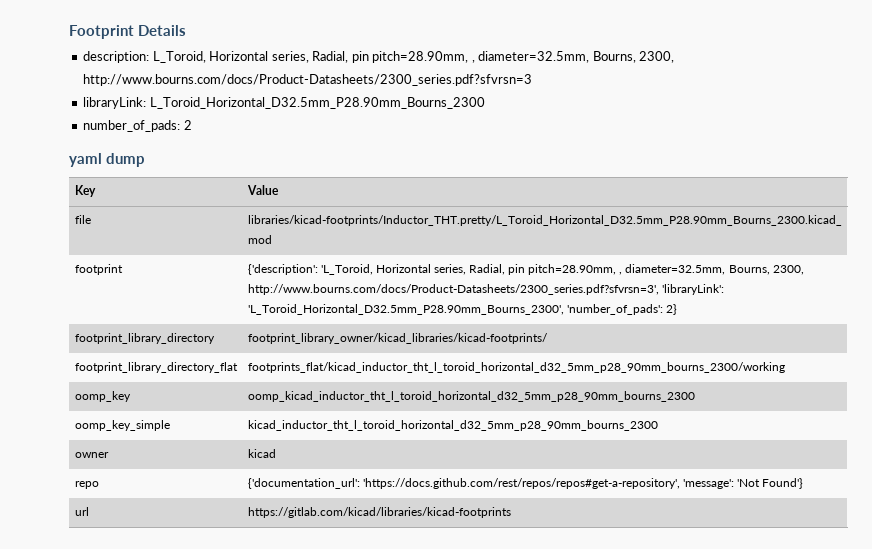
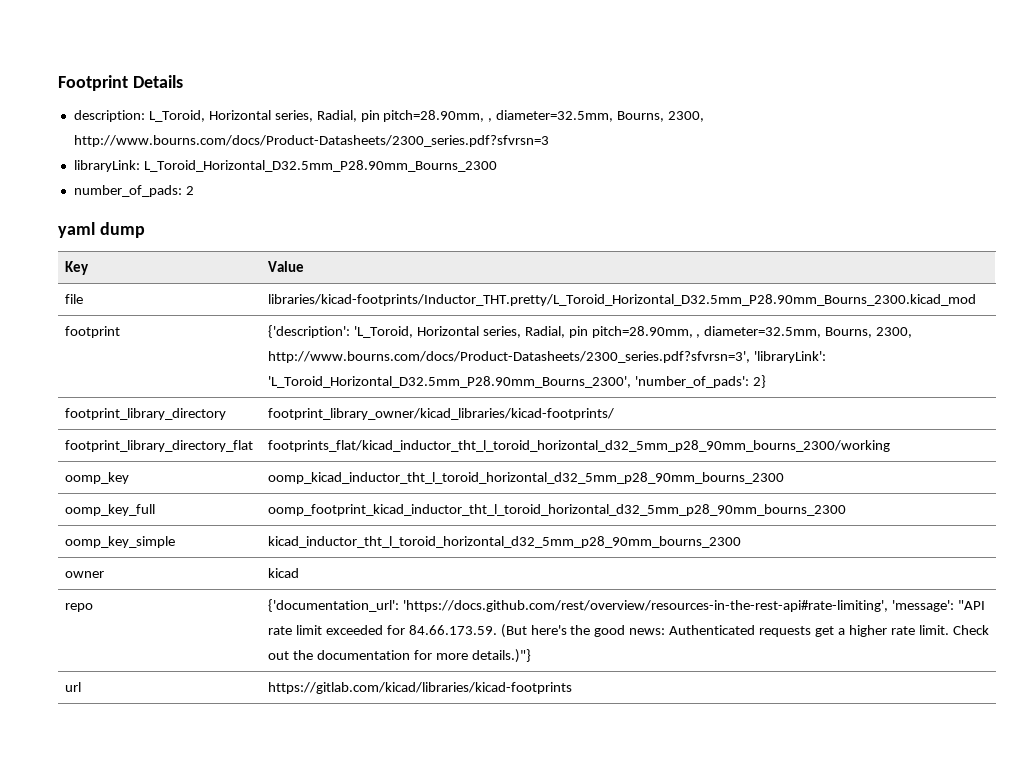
+ oomp_key_full | oomp_footprint_kicad_inductor_tht_l_toroid_horizontal_d32_5mm_p28_90mm_bourns_2300
- repo | {'documentation_url': 'https://docs.github.com/rest/repos/repos#get-a-repository', 'message': 'Not Found'}
+ repo | {'documentation_url': 'https://docs.github.com/rest/overview/resources-in-the-rest-api#rate-limiting', 'message': "API rate limit exceeded for 84.66.173.59. (But here's the good news: Authenticated requests get a higher rate limit. Check out the documentation for more details.)"}

